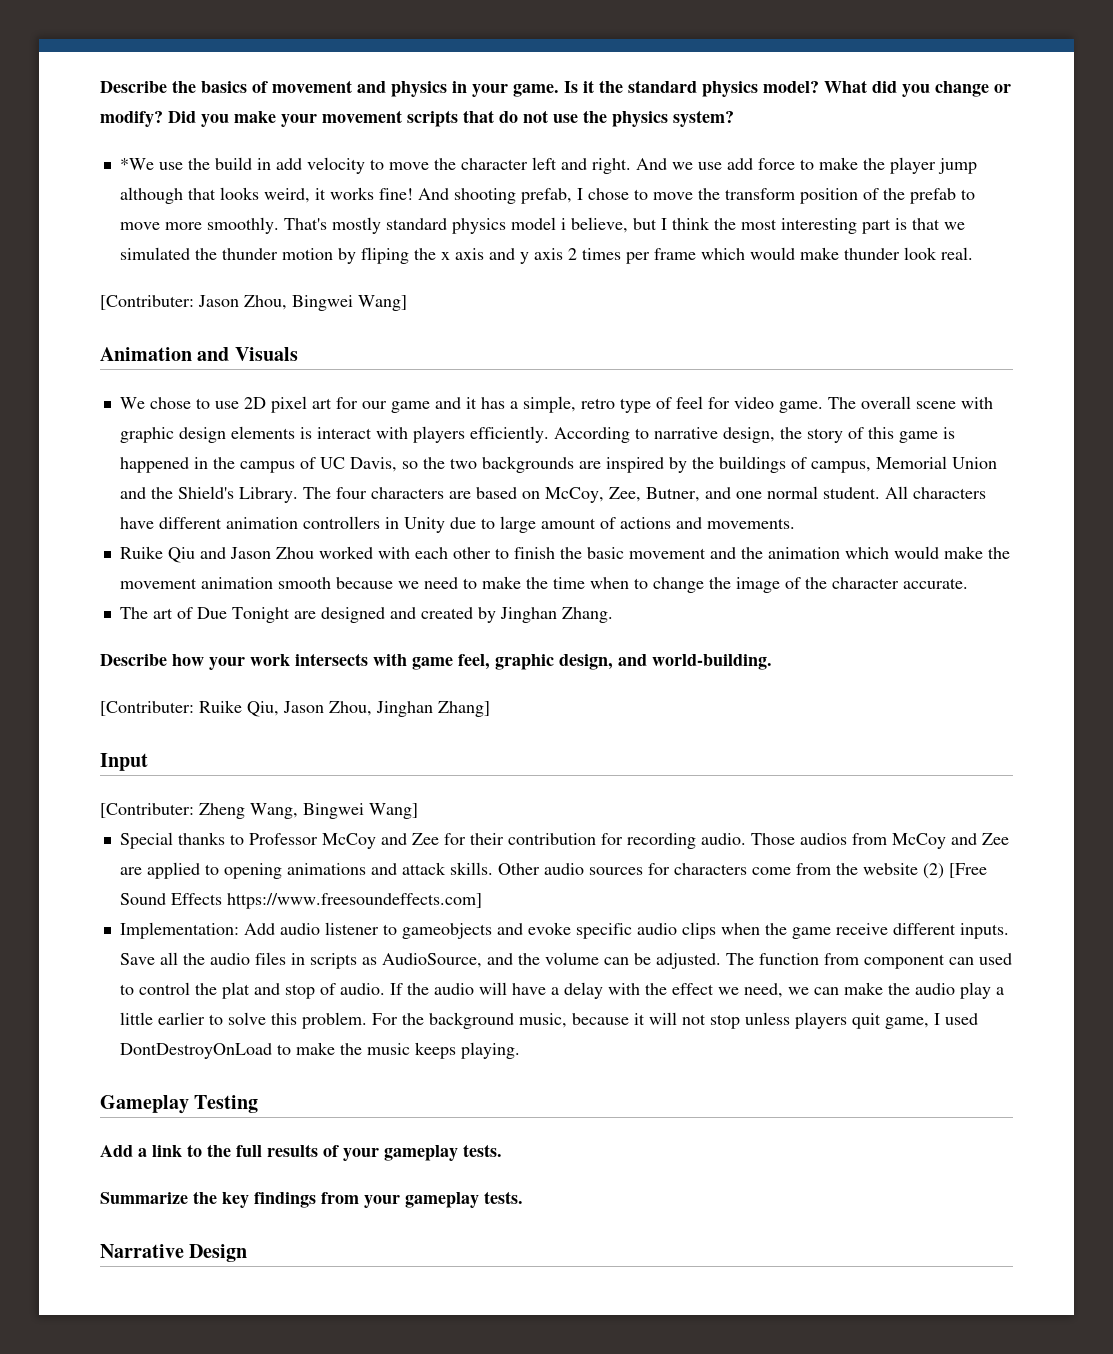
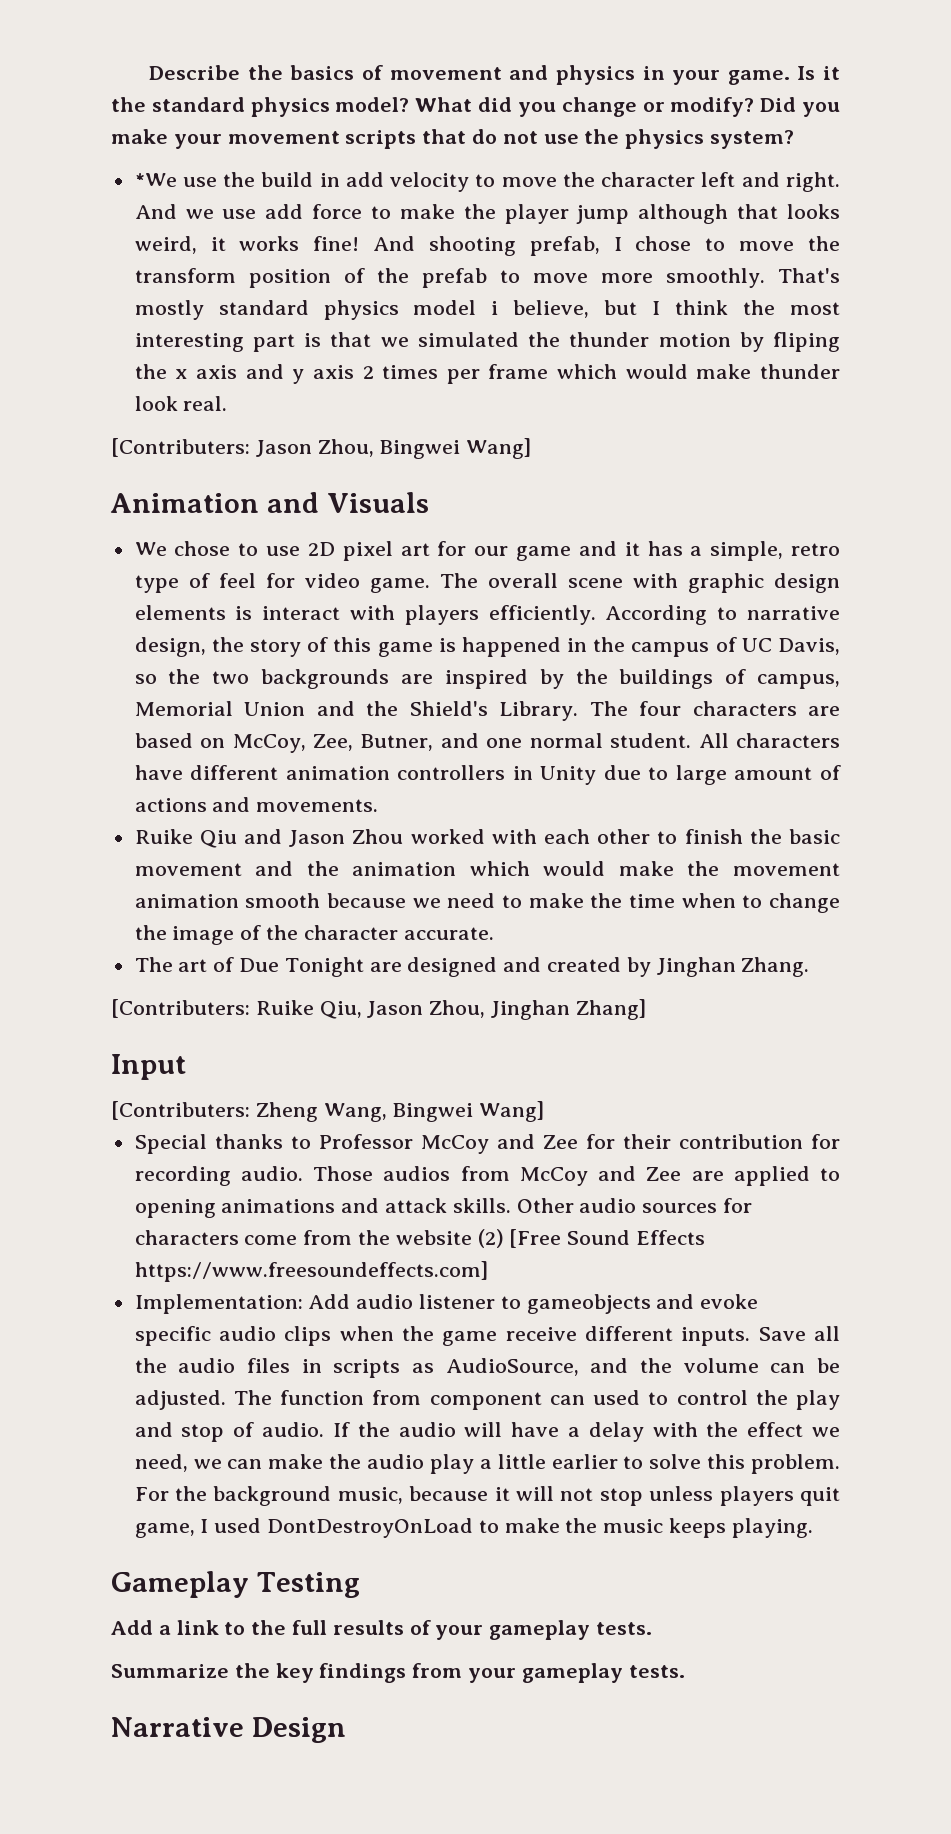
- [Contributer: Jason Zhou, Bingwei Wang]
+ [Contributers: Jason Zhou, Bingwei Wang]
- Describe how your work intersects with game feel, graphic design, and world-building.
- [Contributer: Ruike Qiu, Jason Zhou, Jinghan Zhang]
+ [Contributers: Ruike Qiu, Jason Zhou, Jinghan Zhang]
- [Contributer: Zheng Wang, Bingwei Wang]
+ [Contributers: Zheng Wang, Bingwei Wang]
- The function from component can used to control the plat and stop of audio.
+ The function from component can used to control the play and stop of audio.

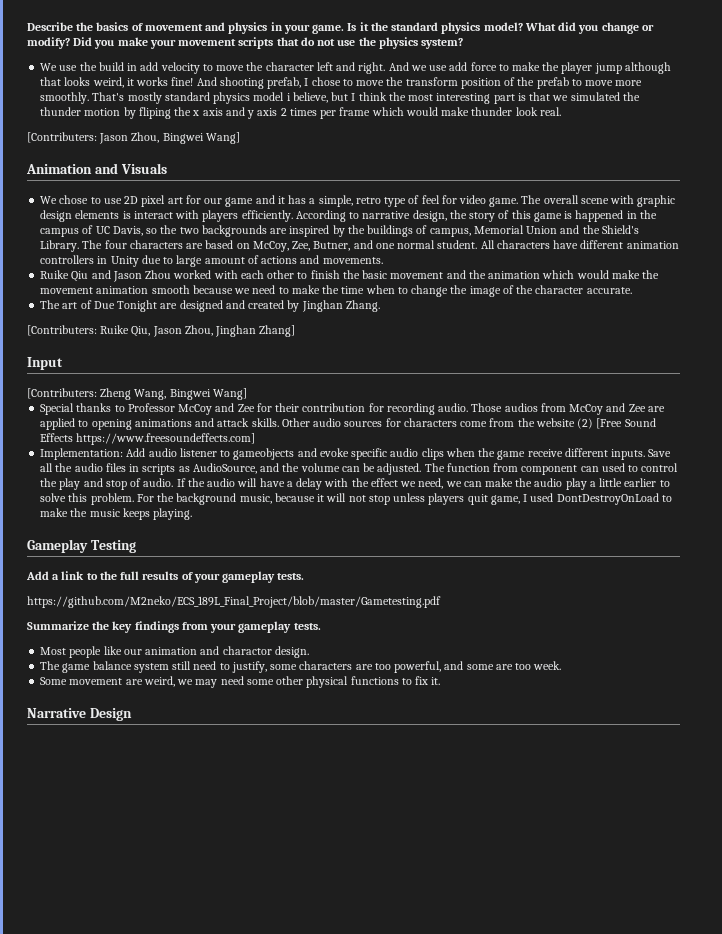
- *We use the build in add velocity to move the character left and right.
+ We use the build in add velocity to move the character left and right.
+ https://github.com/M2neko/ECS_189L_Final_Project/blob/master/Gametesting.pdf
+ Most people like our animation and charactor design.
+ The game balance system still need to justify, some characters are too powerful, and some are too week.
+ Some movement are weird, we may need some other physical functions to fix it.

